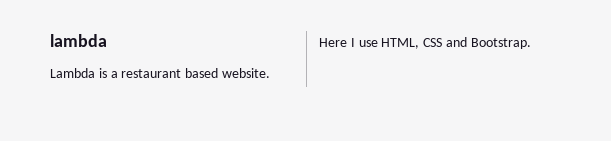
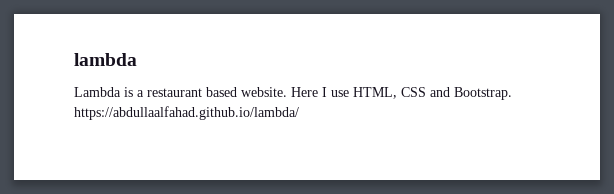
- Here I use HTML, CSS and Bootstrap.
+ Here I use HTML, CSS and Bootstrap. https://abdullaalfahad.github.io/lambda/

